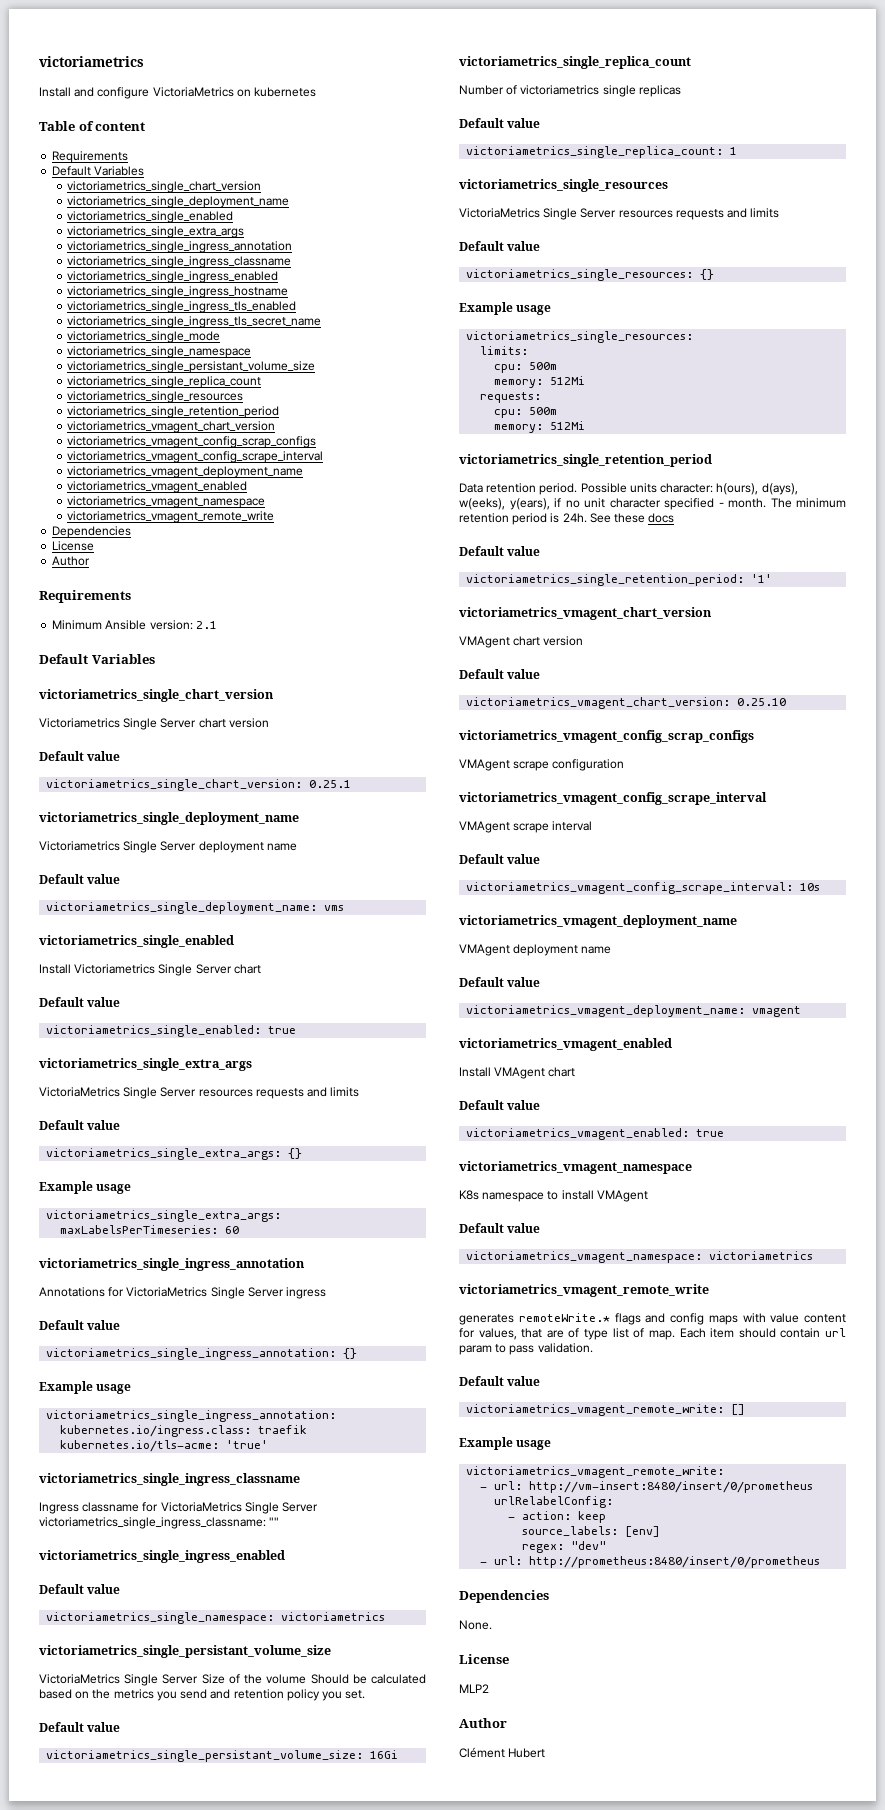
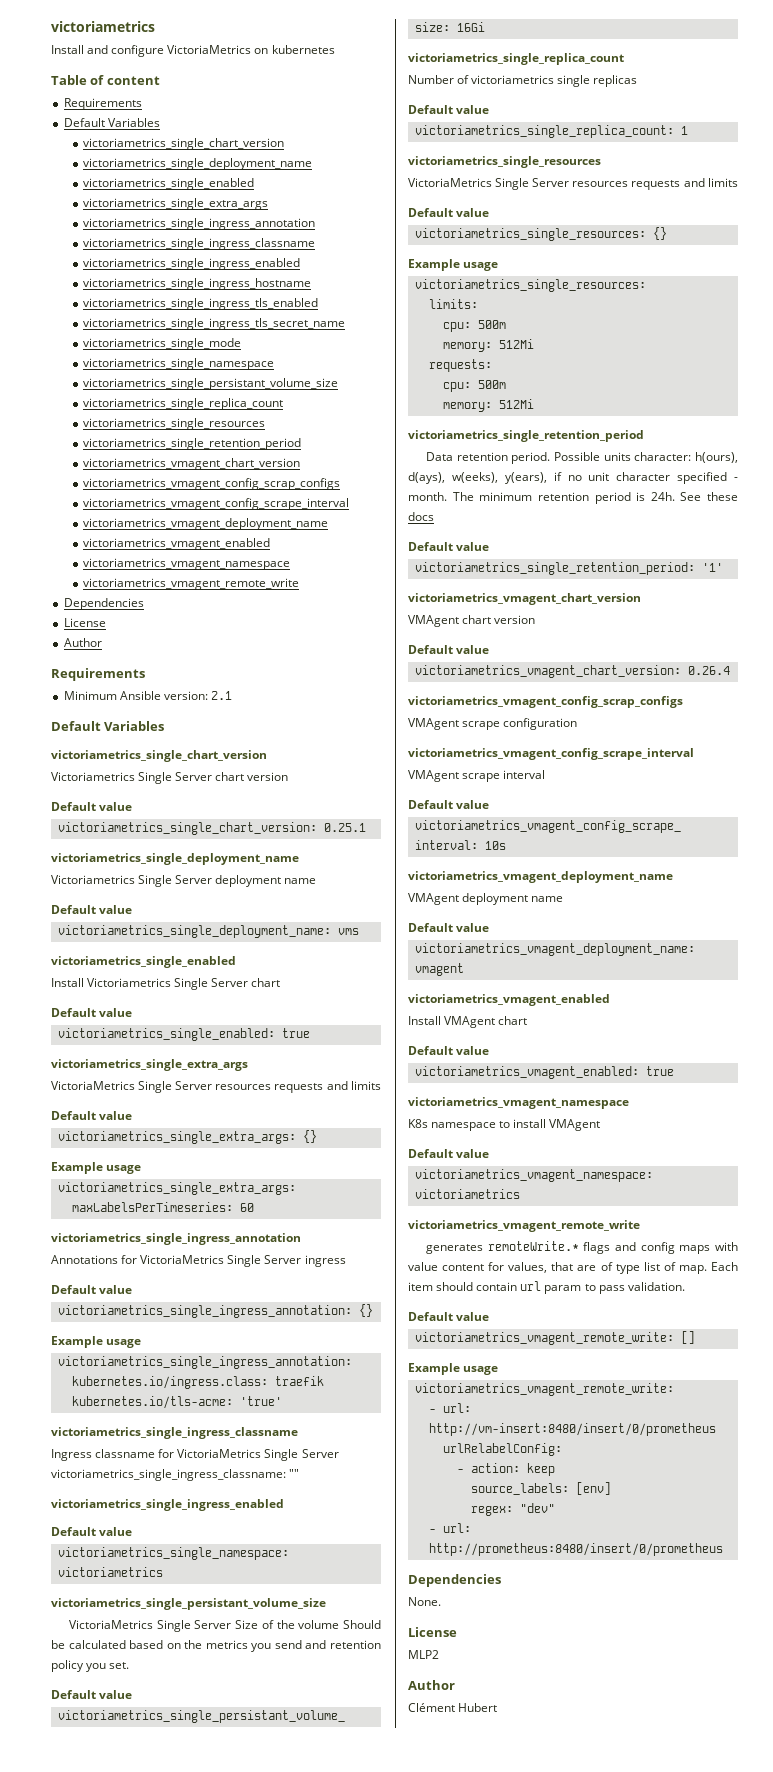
- victoriametrics_vmagent_chart_version: 0.25.10
+ victoriametrics_vmagent_chart_version: 0.26.4

